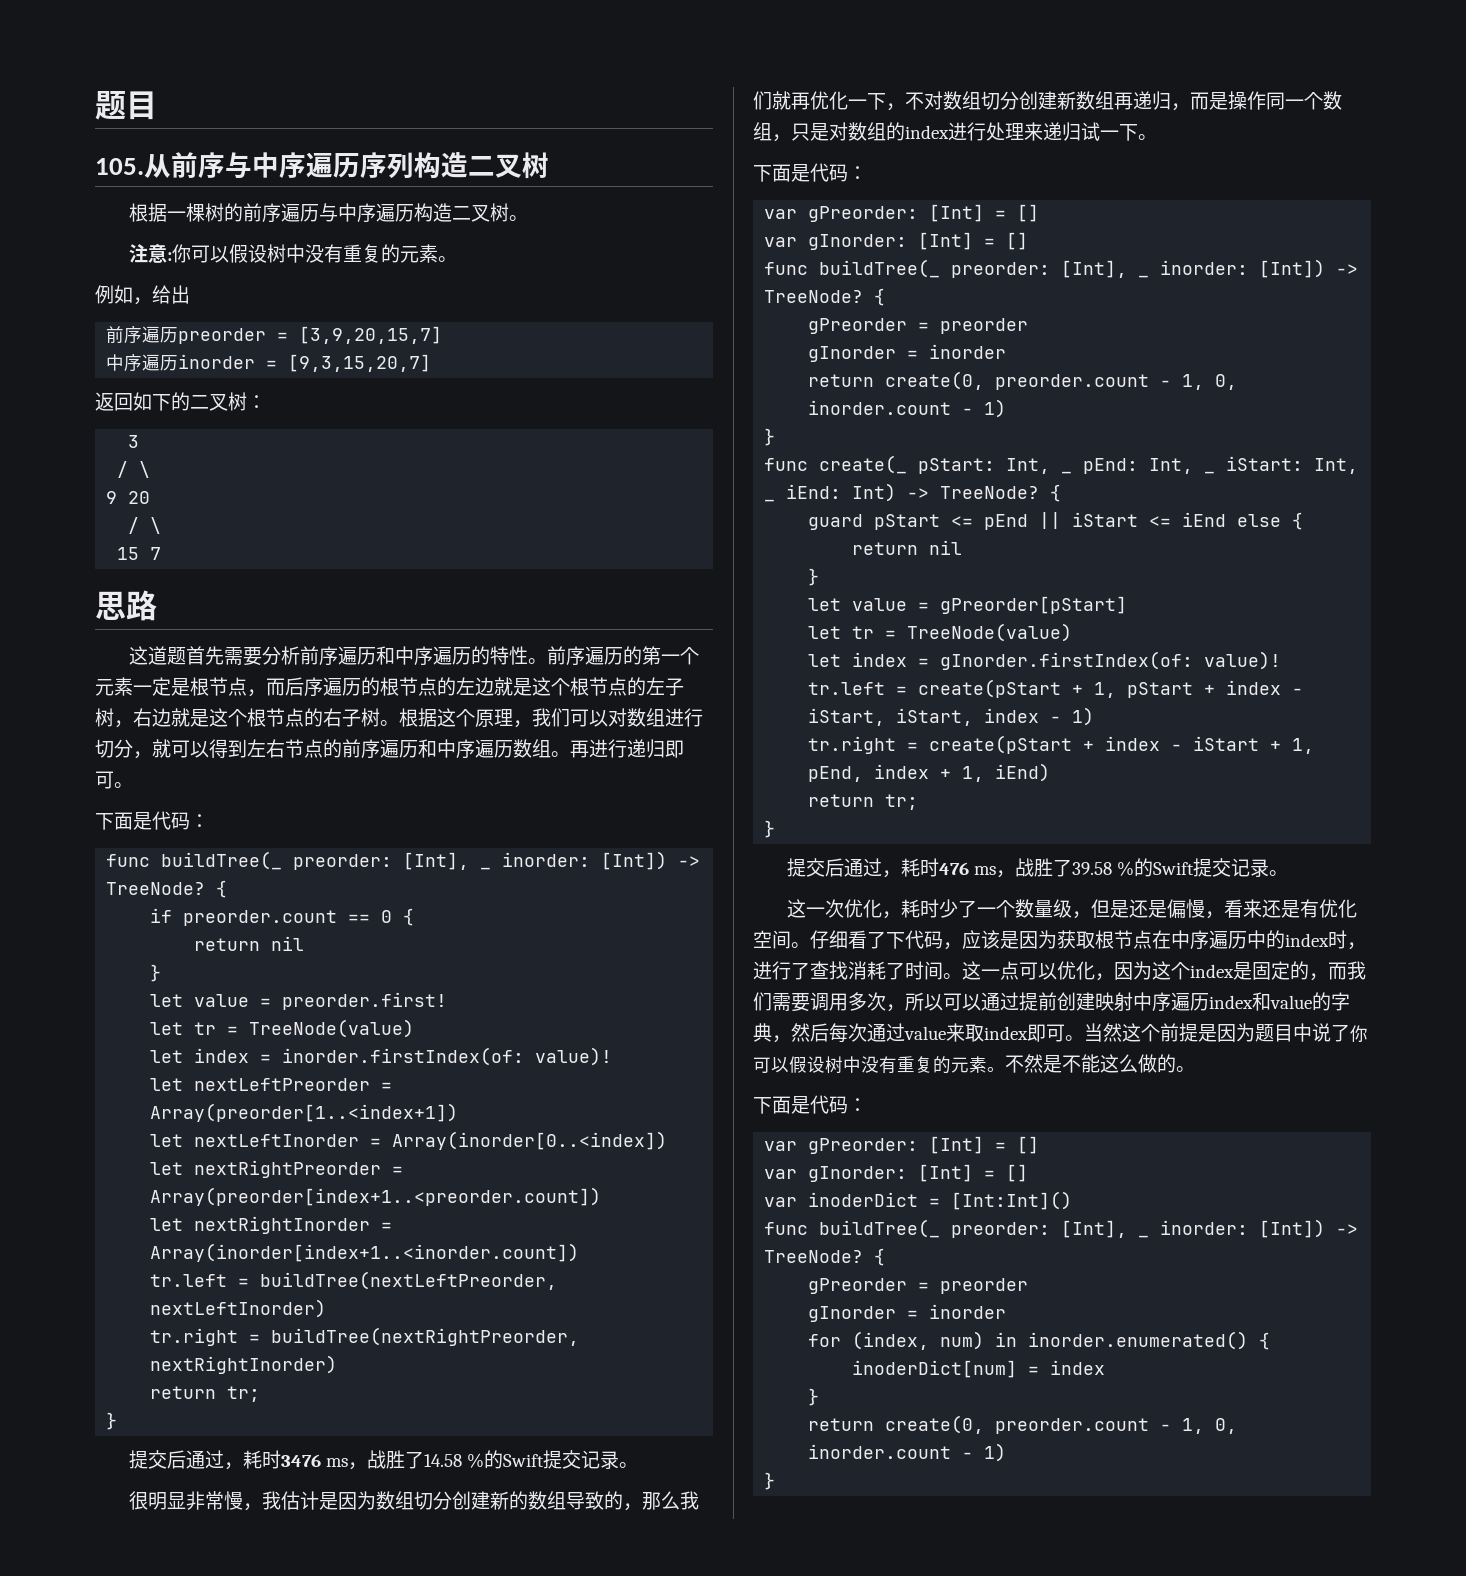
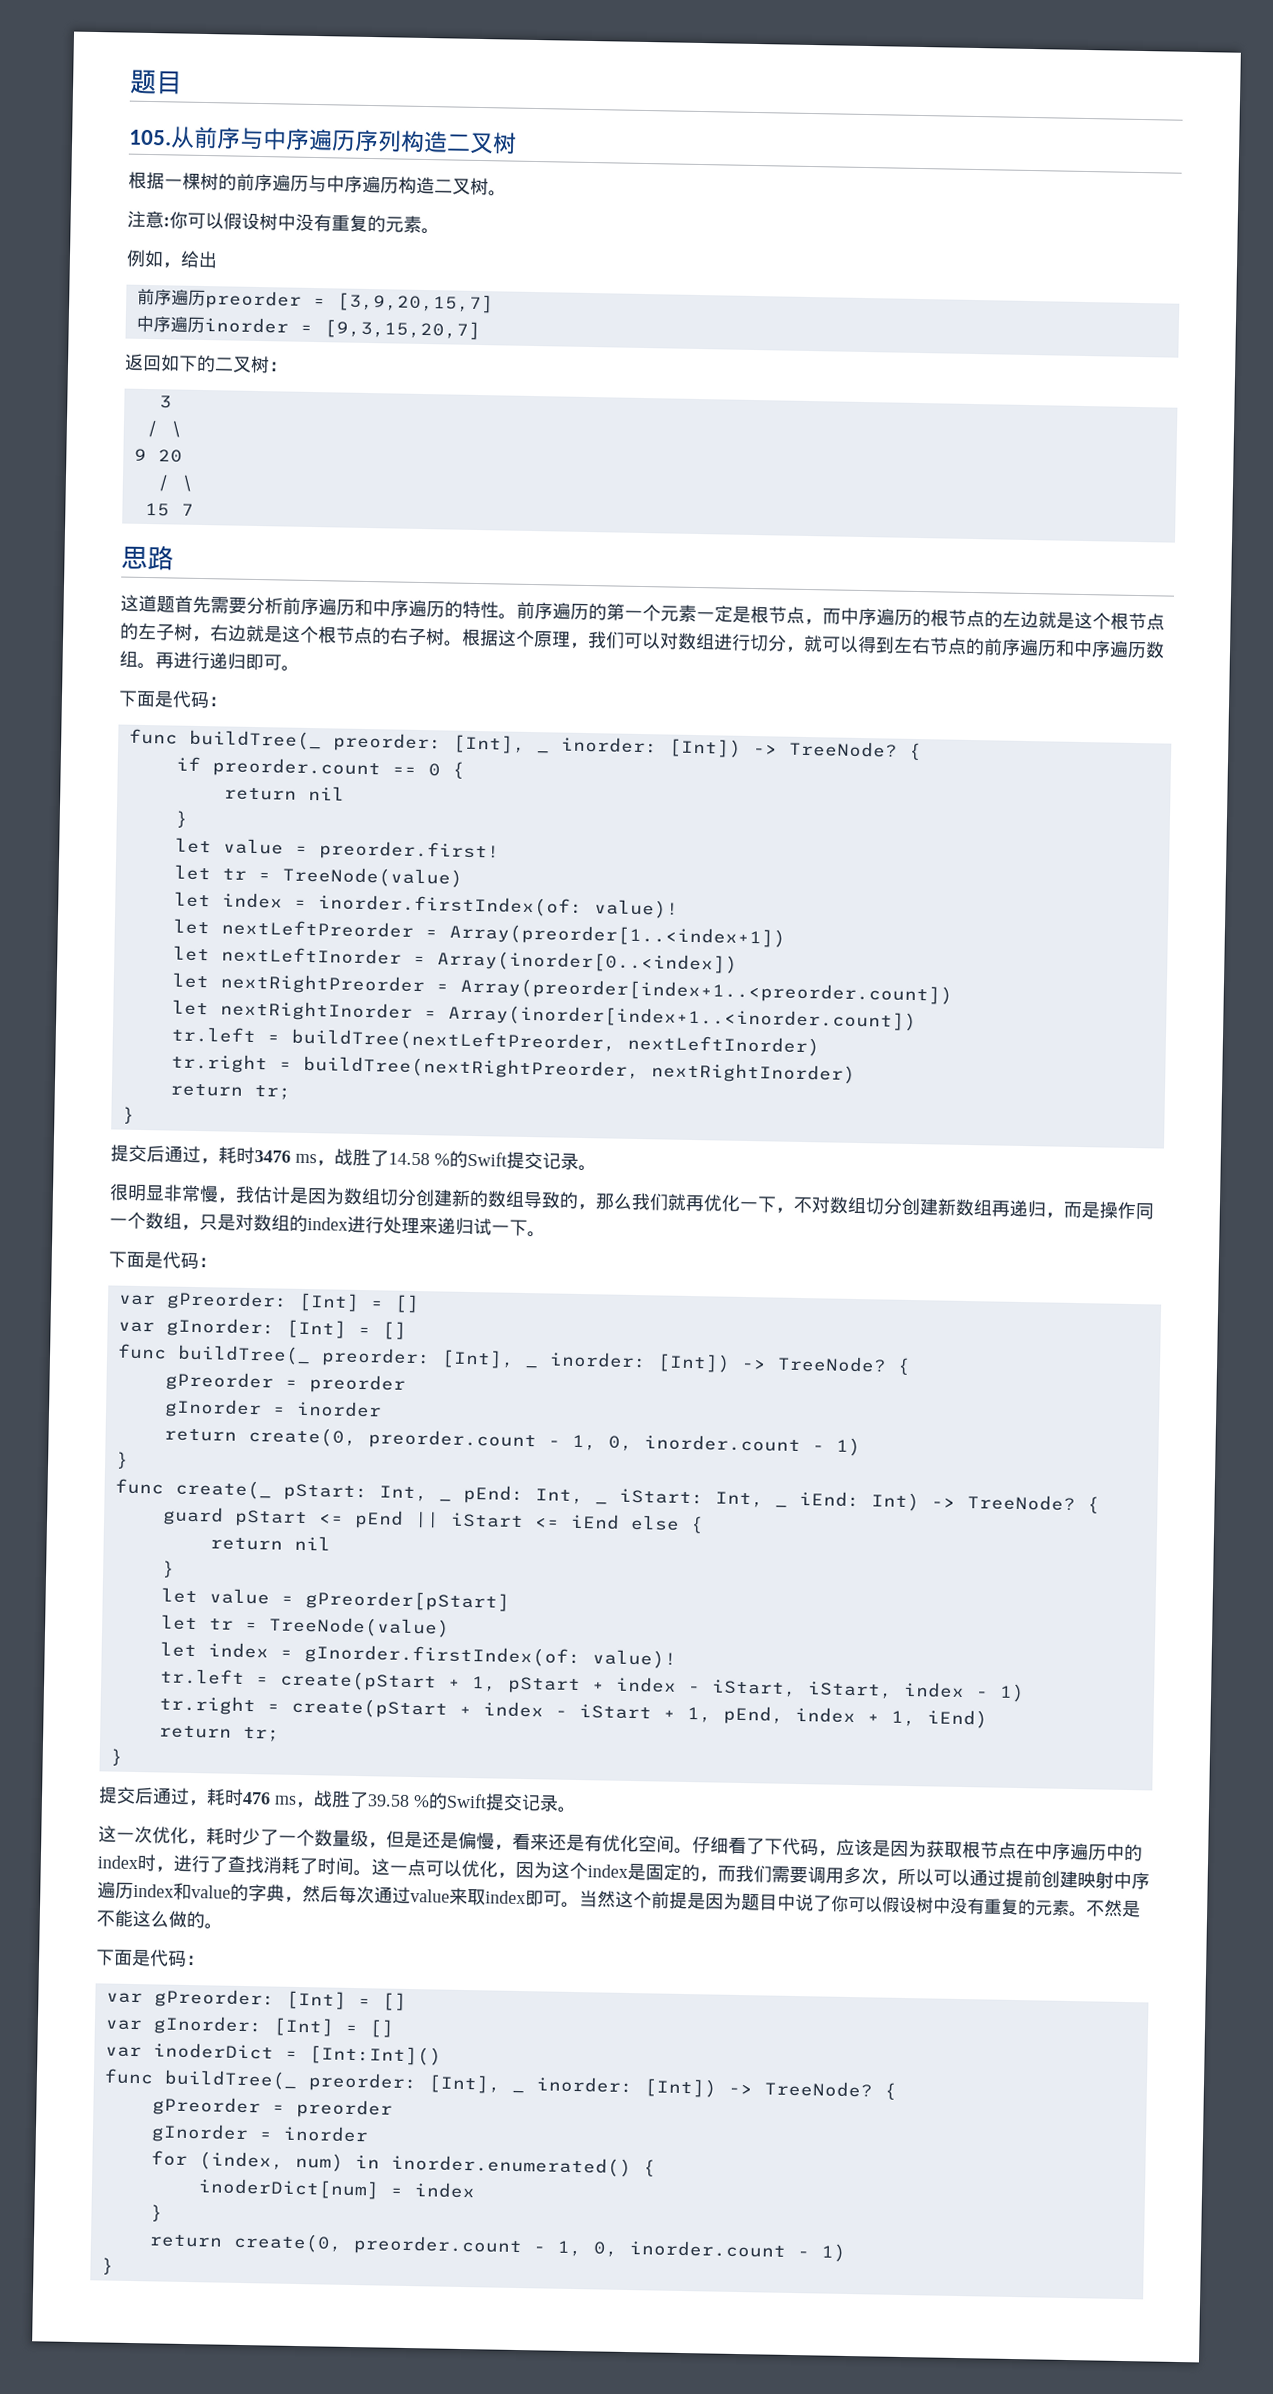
- 前序遍历的第一个元素一定是根节点，而后序遍历的根节点的左边就是这个根节点的左子树，右边就是这个根节点的右子树。
+ 前序遍历的第一个元素一定是根节点，而中序遍历的根节点的左边就是这个根节点的左子树，右边就是这个根节点的右子树。

